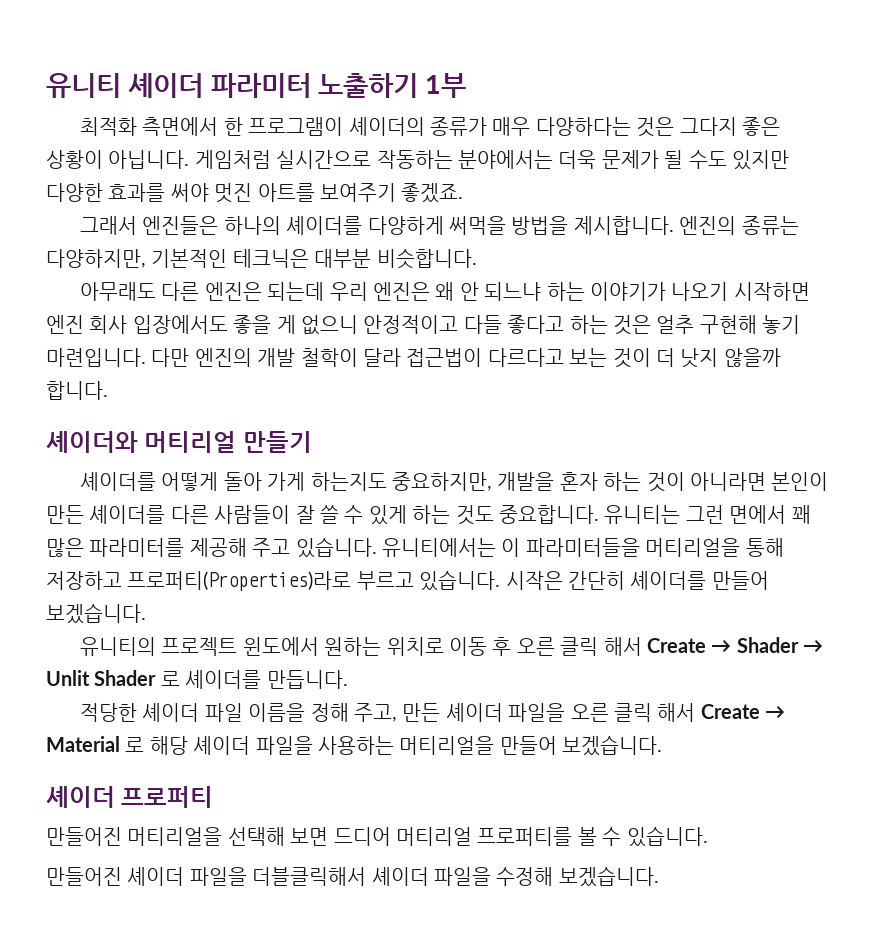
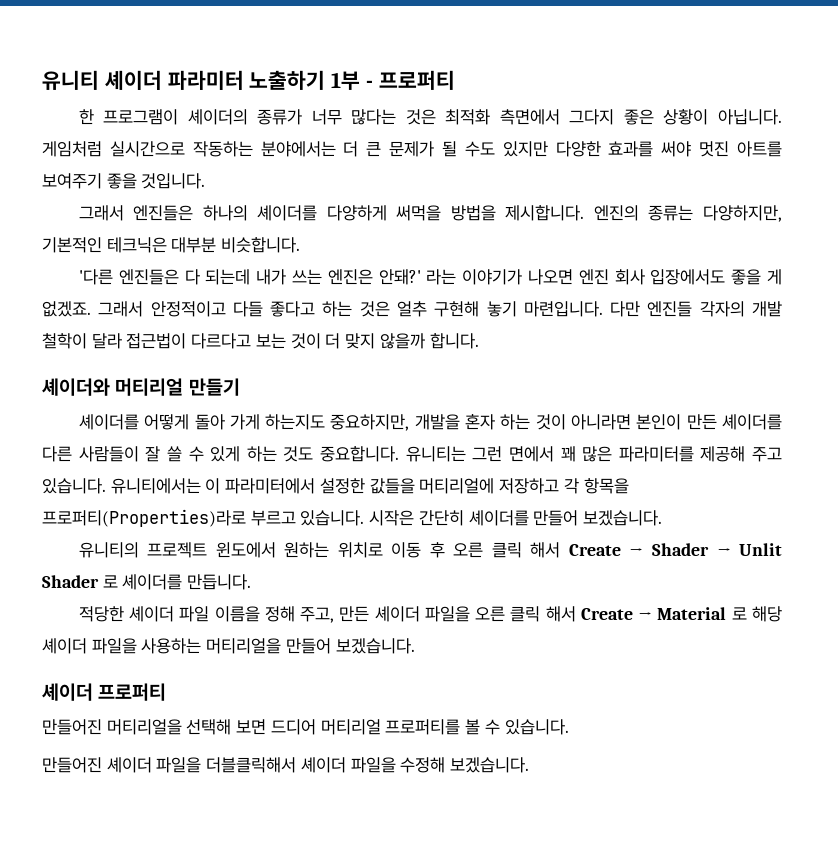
- 유니티 셰이더 파라미터 노출하기 1부
- 최적화 측면에서 한 프로그램이 셰이더의 종류가 매우 다양하다는 것은 그다지 좋은 상황이 아닙니다.
+ 유니티 셰이더 파라미터 노출하기 1부 - 프로퍼티
+ 한 프로그램이 셰이더의 종류가 너무 많다는 것은 최적화 측면에서 그다지 좋은 상황이 아닙니다.
- 게임처럼 실시간으로 작동하는 분야에서는 더욱 문제가 될 수도 있지만 다양한 효과를 써야 멋진 아트를 보여주기 좋겠죠.
+ 게임처럼 실시간으로 작동하는 분야에서는 더 큰 문제가 될 수도 있지만 다양한 효과를 써야 멋진 아트를 보여주기 좋을 것입니다.
- 아무래도 다른 엔진은 되는데 우리 엔진은 왜 안 되느냐 하는 이야기가 나오기 시작하면 엔진 회사 입장에서도 좋을 게 없으니 안정적이고 다들 좋다고 하는 것은 얼추 구현해 놓기 마련입니다.
+ '다른 엔진들은 다 되는데 내가 쓰는 엔진은 안돼?' 라는 이야기가 나오면 엔진 회사 입장에서도 좋을 게 없겠죠. 그래서 안정적이고 다들 좋다고 하는 것은 얼추 구현해 놓기 마련입니다.
- 다만 엔진의 개발 철학이 달라 접근법이 다르다고 보는 것이 더 낫지 않을까 합니다.
+ 다만 엔진들 각자의 개발 철학이 달라 접근법이 다르다고 보는 것이 더 맞지 않을까 합니다.
- 유니티에서는 이 파라미터들을 머티리얼을 통해 저장하고 프로퍼티(Properties)라로 부르고 있습니다.
+ 유니티에서는 이 파라미터에서 설정한 값들을 머티리얼에 저장하고 각 항목을 프로퍼티(Properties)라로 부르고 있습니다.

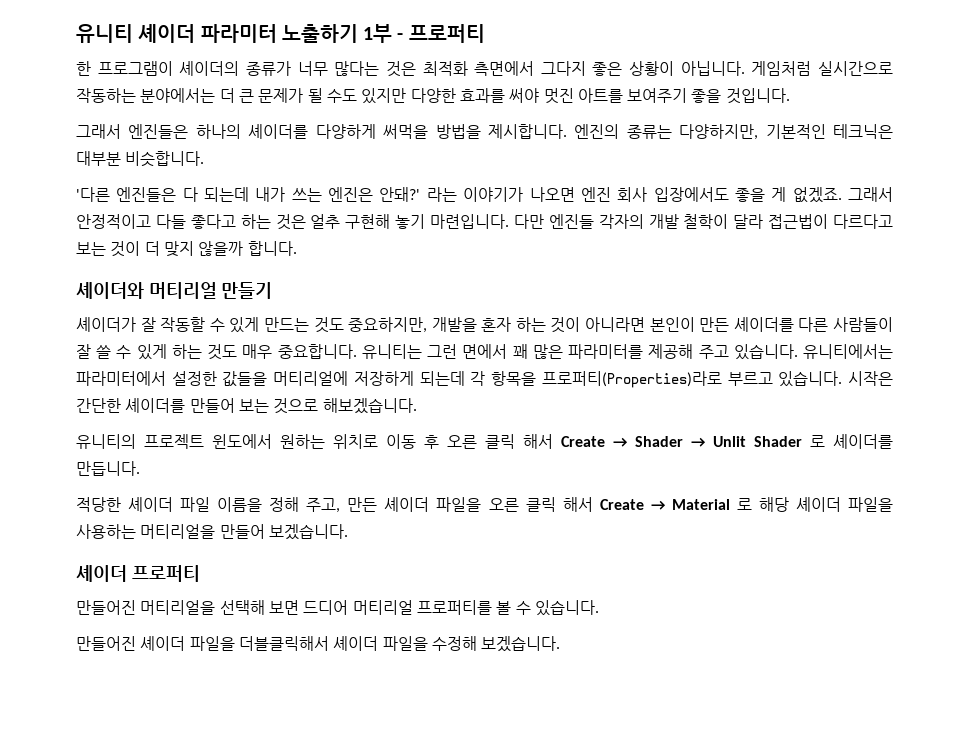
- 셰이더를 어떻게 돌아 가게 하는지도 중요하지만, 개발을 혼자 하는 것이 아니라면 본인이 만든 셰이더를 다른 사람들이 잘 쓸 수 있게 하는 것도 중요합니다.
+ 셰이더가 잘 작동할 수 있게 만드는 것도 중요하지만, 개발을 혼자 하는 것이 아니라면 본인이 만든 셰이더를 다른 사람들이 잘 쓸 수 있게 하는 것도 매우 중요합니다.
- 유니티에서는 이 파라미터에서 설정한 값들을 머티리얼에 저장하고 각 항목을 프로퍼티(Properties)라로 부르고 있습니다.
+ 유니티에서는 파라미터에서 설정한 값들을 머티리얼에 저장하게 되는데 각 항목을 프로퍼티(Properties)라로 부르고 있습니다.
- 시작은 간단히 셰이더를 만들어 보겠습니다.
+ 시작은 간단한 셰이더를 만들어 보는 것으로 해보겠습니다.

